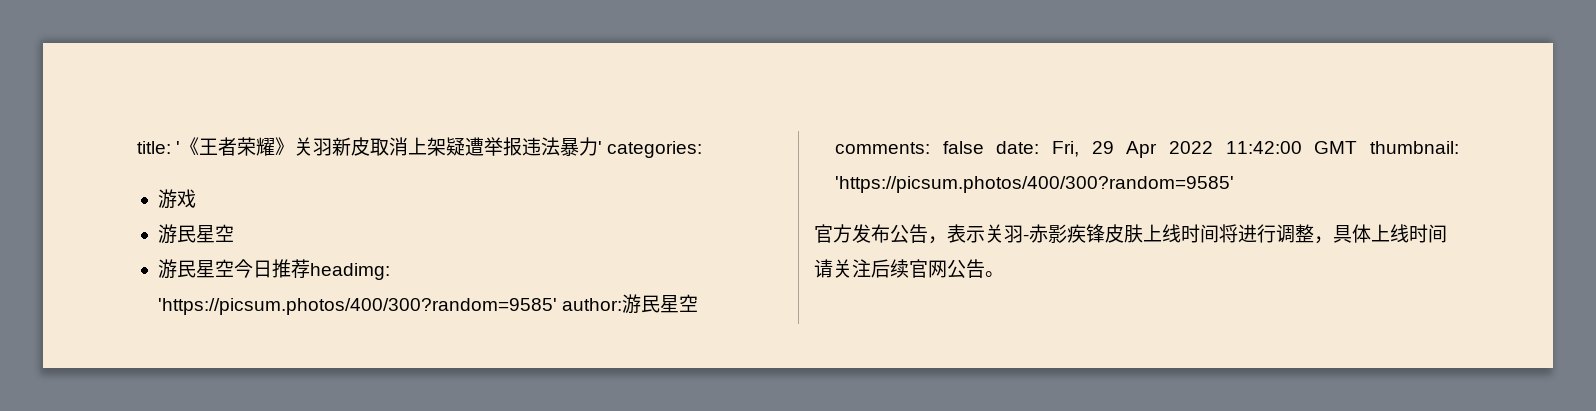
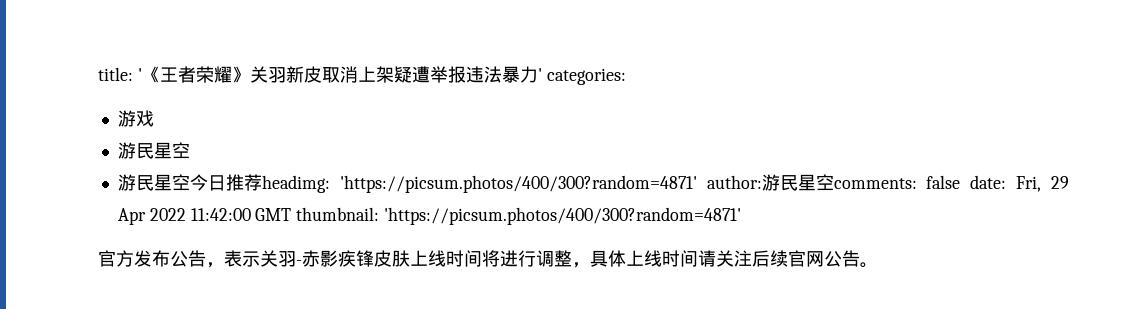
- 游民星空今日推荐headimg: 'https://picsum.photos/400/300?random=9585' author:游民星空comments: false date: Fri, 29 Apr 2022 11:42:00 GMT thumbnail: 'https://picsum.photos/400/300?random=9585'
+ 游民星空今日推荐headimg: 'https://picsum.photos/400/300?random=4871' author:游民星空comments: false date: Fri, 29 Apr 2022 11:42:00 GMT thumbnail: 'https://picsum.photos/400/300?random=4871'

